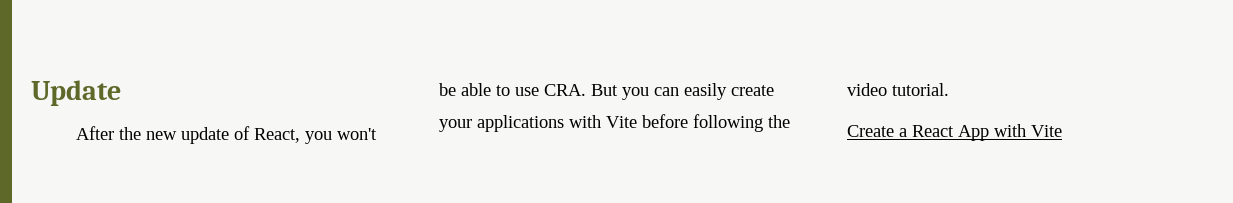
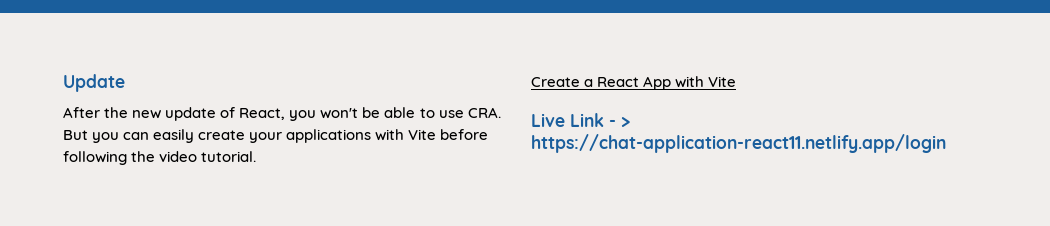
+ Live Link - > https://chat-application-react11.netlify.app/login

